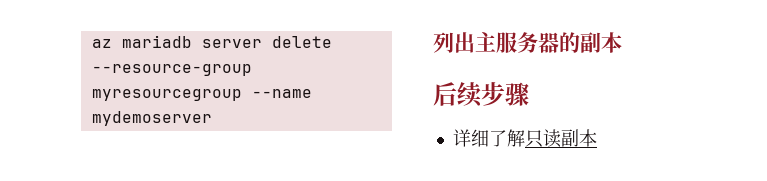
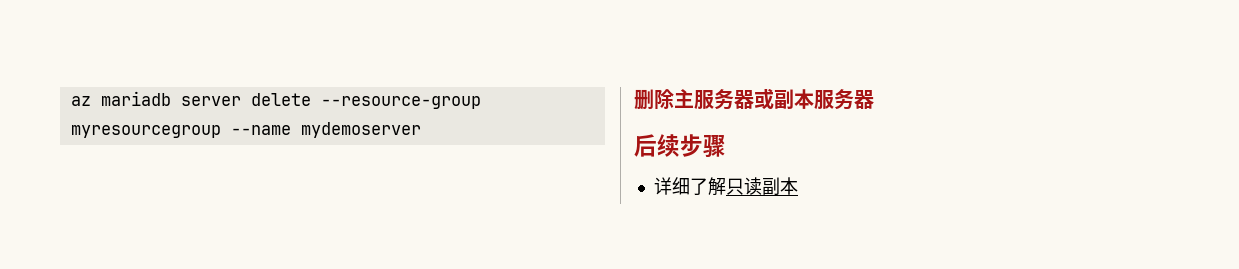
- 列出主服务器的副本
+ 删除主服务器或副本服务器

